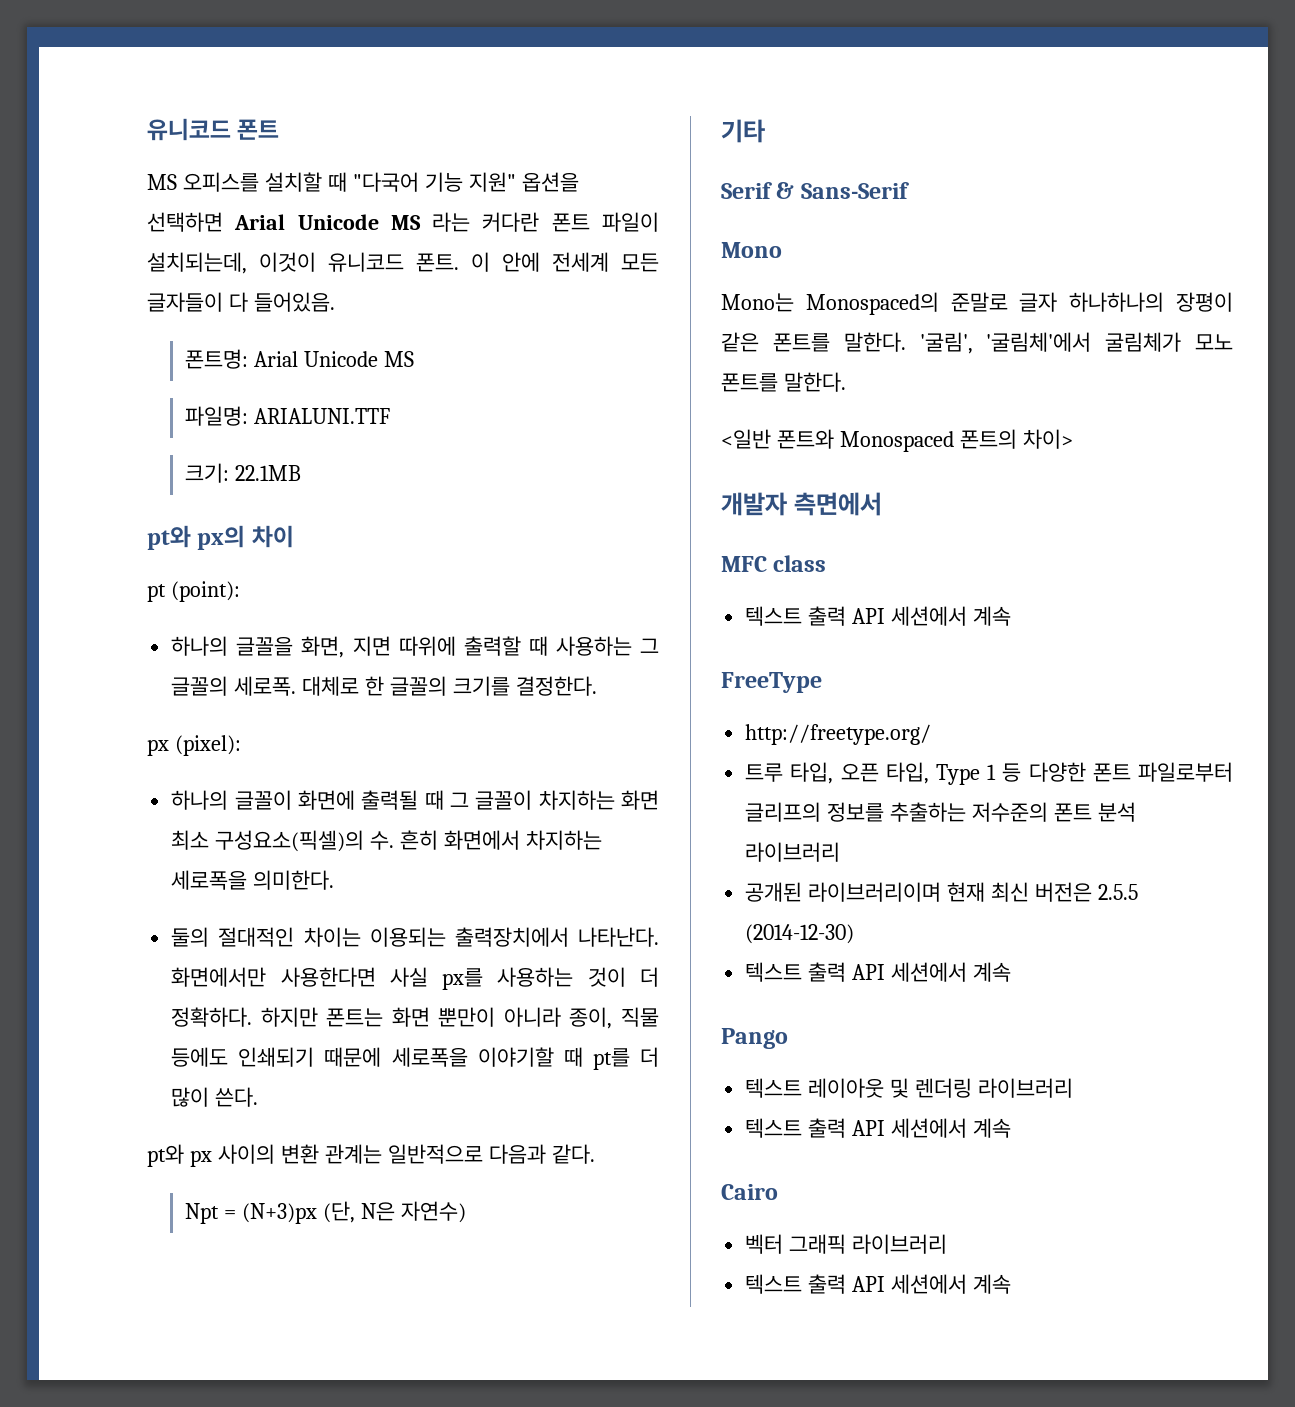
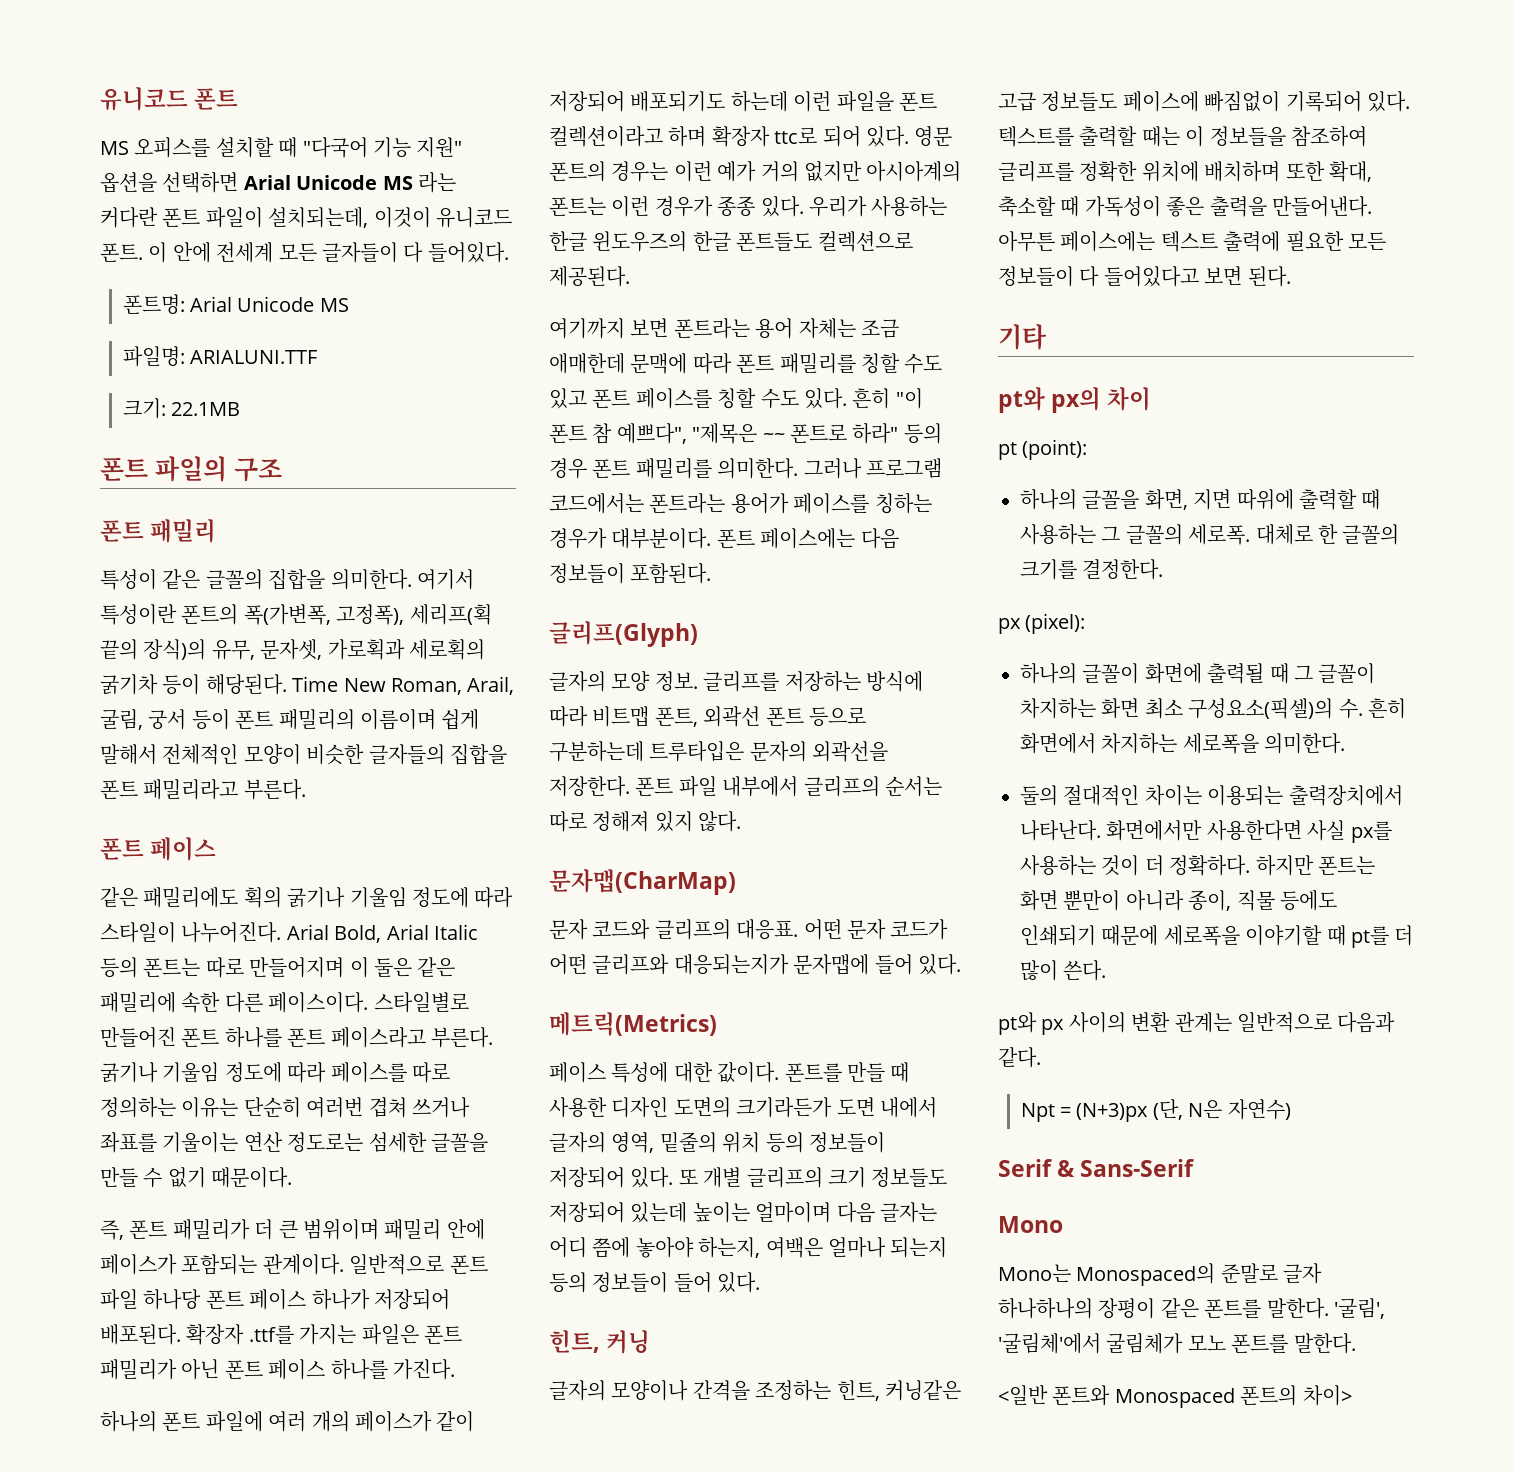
- 이 안에 전세계 모든 글자들이 다 들어있음.
+ 이 안에 전세계 모든 글자들이 다 들어있다.
+ 폰트 파일의 구조
+ 폰트 패밀리
+ 특성이 같은 글꼴의 집합을 의미한다. 여기서 특성이란 폰트의 폭(가변폭, 고정폭), 세리프(획 끝의 장식)의 유무, 문자셋, 가로획과 세로획의 굵기차 등이 해당된다. Time New Roman, Arail, 굴림, 궁서 등이 폰트 패밀리의 이름이며 쉽게 말해서 전체적인 모양이 비슷한 글자들의 집합을 폰트 패밀리라고 부른다.
+ 폰트 페이스
+ 같은 패밀리에도 획의 굵기나 기울임 정도에 따라 스타일이 나누어진다. Arial Bold, Arial Italic 등의 폰트는 따로 만들어지며 이 둘은 같은 패밀리에 속한 다른 페이스이다. 스타일별로 만들어진 폰트 하나를 폰트 페이스라고 부른다. 굵기나 기울임 정도에 따라 페이스를 따로 정의하는 이유는 단순히 여러번 겹쳐 쓰거나 좌표를 기울이는 연산 정도로는 섬세한 글꼴을 만들 수 없기 때문이다.
+ 즉, 폰트 패밀리가 더 큰 범위이며 패밀리 안에 페이스가 포함되는 관계이다. 일반적으로 폰트 파일 하나당 폰트 페이스 하나가 저장되어 배포된다. 확장자 .ttf를 가지는 파일은 폰트 패밀리가 아닌 폰트 페이스 하나를 가진다.
+ 하나의 폰트 파일에 여러 개의 페이스가 같이 저장되어 배포되기도 하는데 이런 파일을 폰트 컬렉션이라고 하며 확장자 ttc로 되어 있다. 영문 폰트의 경우는 이런 예가 거의 없지만 아시아계의 폰트는 이런 경우가 종종 있다. 우리가 사용하는 한글 윈도우즈의 한글 폰트들도 컬렉션으로 제공된다.
+ 여기까지 보면 폰트라는 용어 자체는 조금 애매한데 문맥에 따라 폰트 패밀리를 칭할 수도 있고 폰트 페이스를 칭할 수도 있다. 흔히 "이 폰트 참 예쁘다", "제목은 ~~ 폰트로 하라" 등의 경우 폰트 패밀리를 의미한다. 그러나 프로그램 코드에서는 폰트라는 용어가 페이스를 칭하는 경우가 대부분이다. 폰트 페이스에는 다음 정보들이 포함된다.
+ 글리프(Glyph)
+ 글자의 모양 정보. 글리프를 저장하는 방식에 따라 비트맵 폰트, 외곽선 폰트 등으로 구분하는데 트루타입은 문자의 외곽선을 저장한다. 폰트 파일 내부에서 글리프의 순서는 따로 정해져 있지 않다.
+ 문자맵(CharMap)
+ 문자 코드와 글리프의 대응표. 어떤 문자 코드가 어떤 글리프와 대응되는지가 문자맵에 들어 있다.
+ 메트릭(Metrics)
+ 페이스 특성에 대한 값이다. 폰트를 만들 때 사용한 디자인 도면의 크기라든가 도면 내에서 글자의 영역, 밑줄의 위치 등의 정보들이 저장되어 있다. 또 개별 글리프의 크기 정보들도 저장되어 있는데 높이는 얼마이며 다음 글자는 어디 쯤에 놓아야 하는지, 여백은 얼마나 되는지 등의 정보들이 들어 있다.
+ 힌트, 커닝
+ 글자의 모양이나 간격을 조정하는 힌트, 커닝같은 고급 정보들도 페이스에 빠짐없이 기록되어 있다. 텍스트를 출력할 때는 이 정보들을 참조하여 글리프를 정확한 위치에 배치하며 또한 확대, 축소할 때 가독성이 좋은 출력을 만들어낸다. 아무튼 페이스에는 텍스트 출력에 필요한 모든 정보들이 다 들어있다고 보면 된다.
+ 기타
- 기타
- 개발자 측면에서
- MFC class
- 텍스트 출력 API 세션에서 계속
- FreeType
- http://freetype.org/
- 트루 타입, 오픈 타입, Type 1 등 다양한 폰트 파일로부터 글리프의 정보를 추출하는 저수준의 폰트 분석 라이브러리
- 공개된 라이브러리이며 현재 최신 버전은 2.5.5 (2014-12-30)
- 텍스트 출력 API 세션에서 계속
- Pango
- 텍스트 레이아웃 및 렌더링 라이브러리
- 텍스트 출력 API 세션에서 계속
- Cairo
- 벡터 그래픽 라이브러리
- 텍스트 출력 API 세션에서 계속

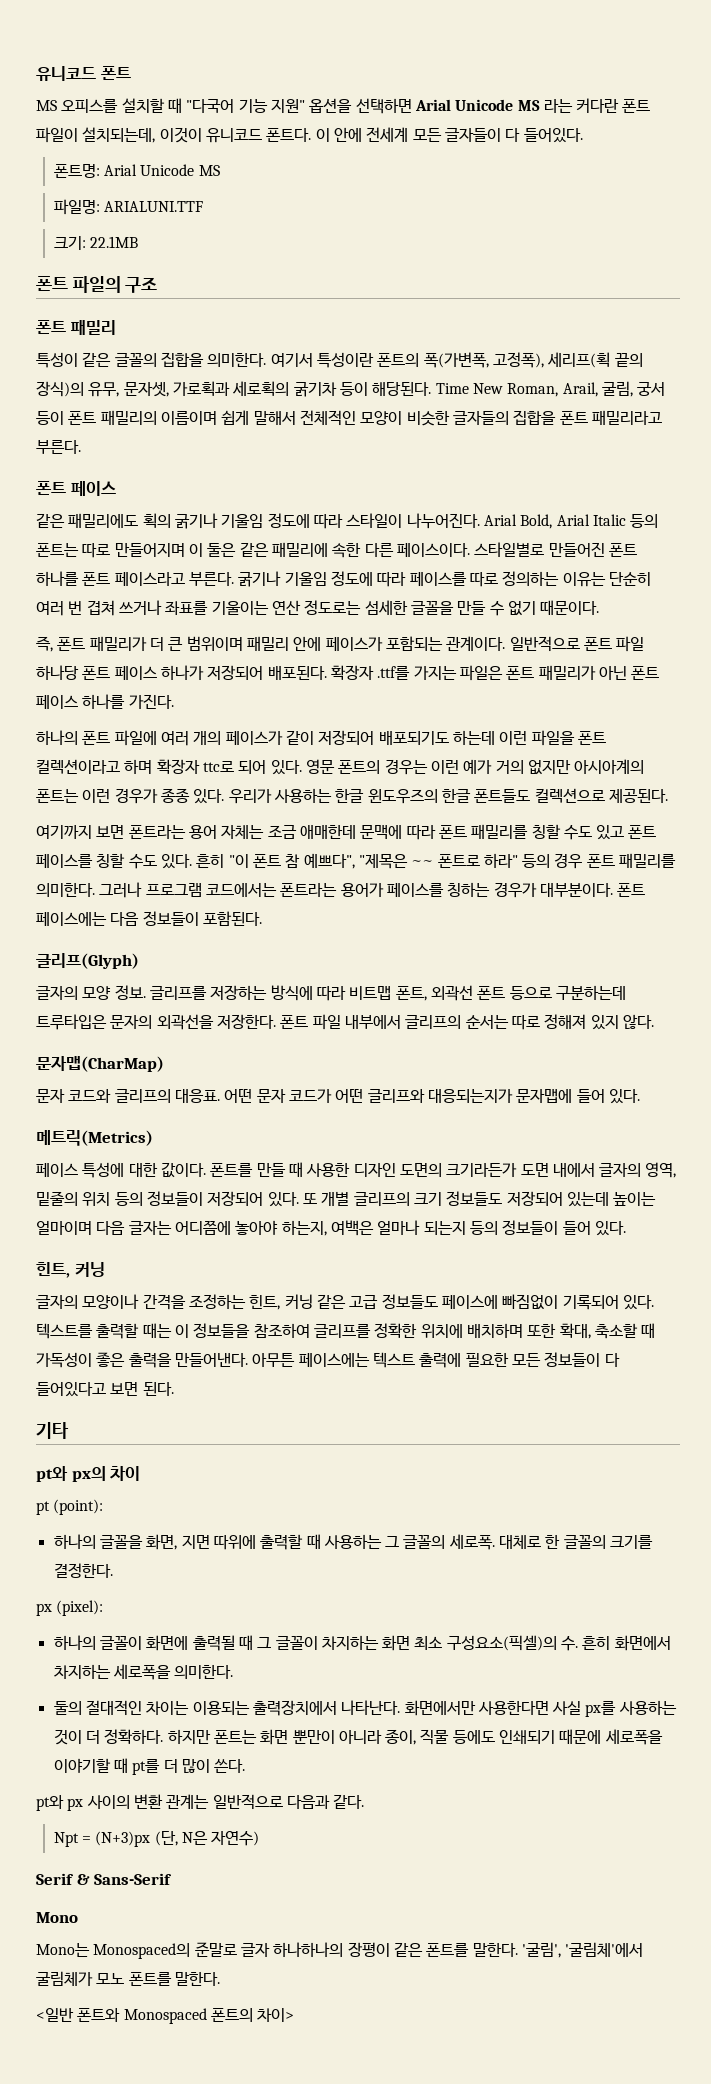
- MS 오피스를 설치할 때 "다국어 기능 지원" 옵션을 선택하면 Arial Unicode MS 라는 커다란 폰트 파일이 설치되는데, 이것이 유니코드 폰트.
+ MS 오피스를 설치할 때 "다국어 기능 지원" 옵션을 선택하면 Arial Unicode MS 라는 커다란 폰트 파일이 설치되는데, 이것이 유니코드 폰트다.
- 굵기나 기울임 정도에 따라 페이스를 따로 정의하는 이유는 단순히 여러번 겹쳐 쓰거나 좌표를 기울이는 연산 정도로는 섬세한 글꼴을 만들 수 없기 때문이다.
+ 굵기나 기울임 정도에 따라 페이스를 따로 정의하는 이유는 단순히 여러 번 겹쳐 쓰거나 좌표를 기울이는 연산 정도로는 섬세한 글꼴을 만들 수 없기 때문이다.
- 또 개별 글리프의 크기 정보들도 저장되어 있는데 높이는 얼마이며 다음 글자는 어디 쯤에 놓아야 하는지, 여백은 얼마나 되는지 등의 정보들이 들어 있다.
+ 또 개별 글리프의 크기 정보들도 저장되어 있는데 높이는 얼마이며 다음 글자는 어디쯤에 놓아야 하는지, 여백은 얼마나 되는지 등의 정보들이 들어 있다.
- 글자의 모양이나 간격을 조정하는 힌트, 커닝같은 고급 정보들도 페이스에 빠짐없이 기록되어 있다.
+ 글자의 모양이나 간격을 조정하는 힌트, 커닝 같은 고급 정보들도 페이스에 빠짐없이 기록되어 있다.

